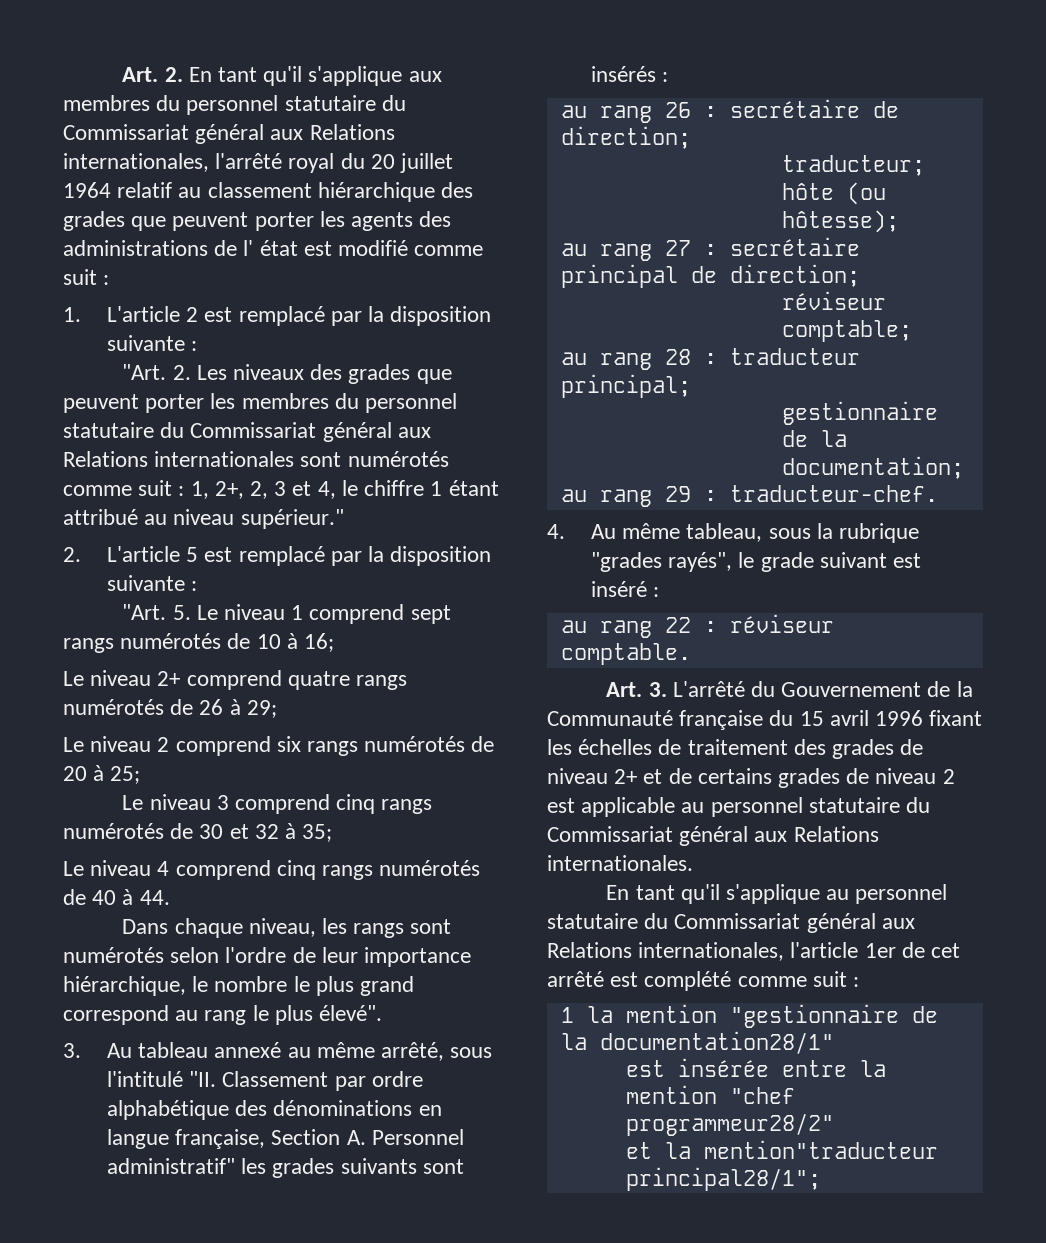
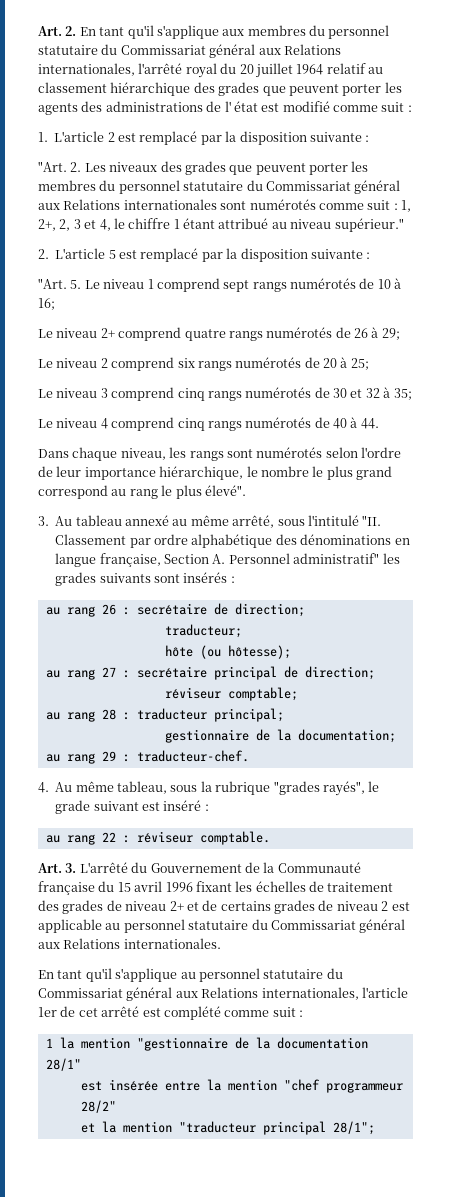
- 1 la mention "gestionnaire de la documentation28/1"
+ 1 la mention "gestionnaire de la documentation 28/1"
- est insérée entre la mention "chef programmeur28/2"
+ est insérée entre la mention "chef programmeur 28/2"
- et la mention"traducteur principal28/1";
+ et la mention "traducteur principal 28/1";

